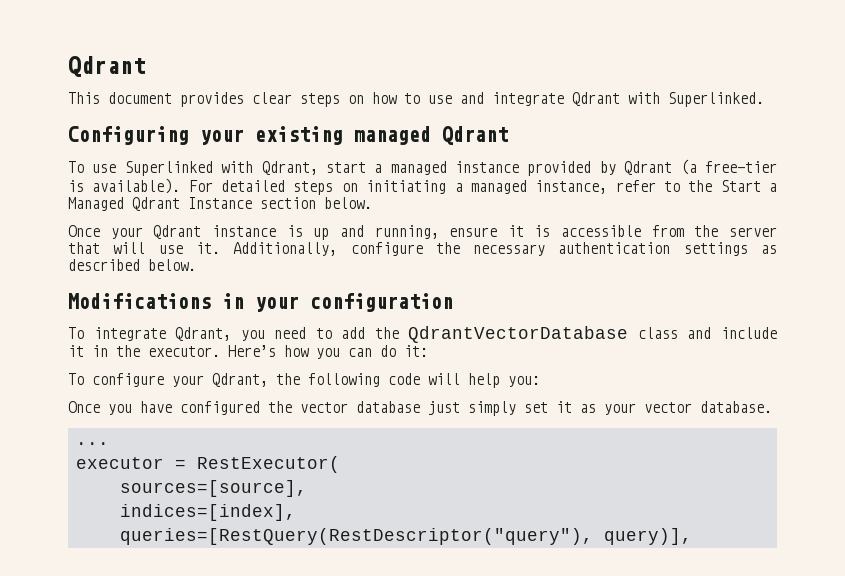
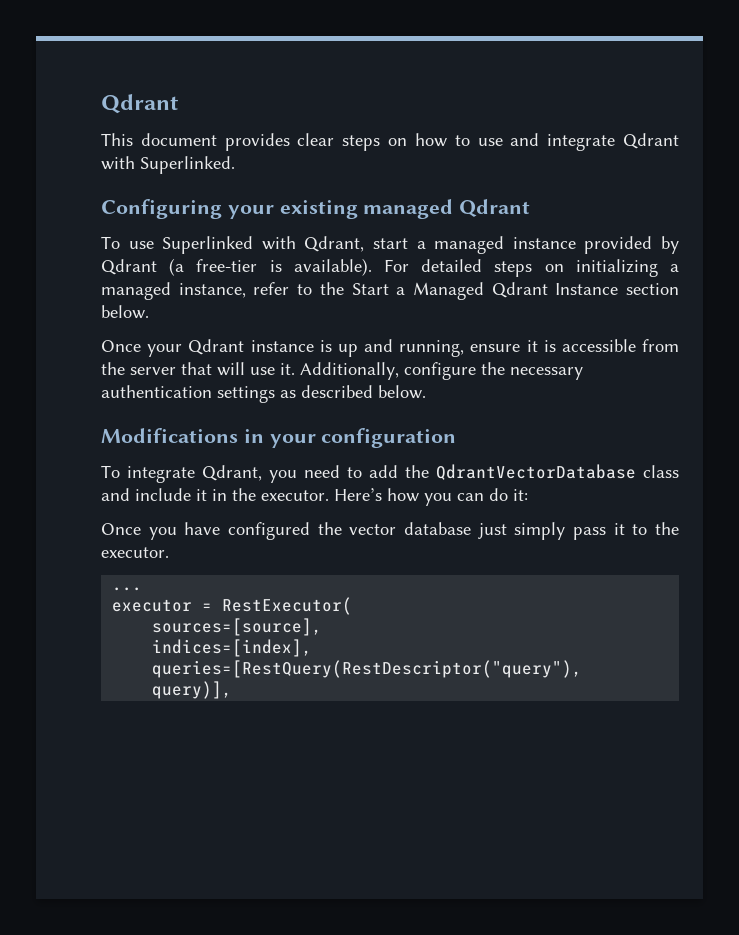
- For detailed steps on initiating a managed instance, refer to the Start a Managed Qdrant Instance section below.
+ For detailed steps on initializing a managed instance, refer to the Start a Managed Qdrant Instance section below.
- To configure your Qdrant, the following code will help you:
- Once you have configured the vector database just simply set it as your vector database.
+ Once you have configured the vector database just simply pass it to the executor.

